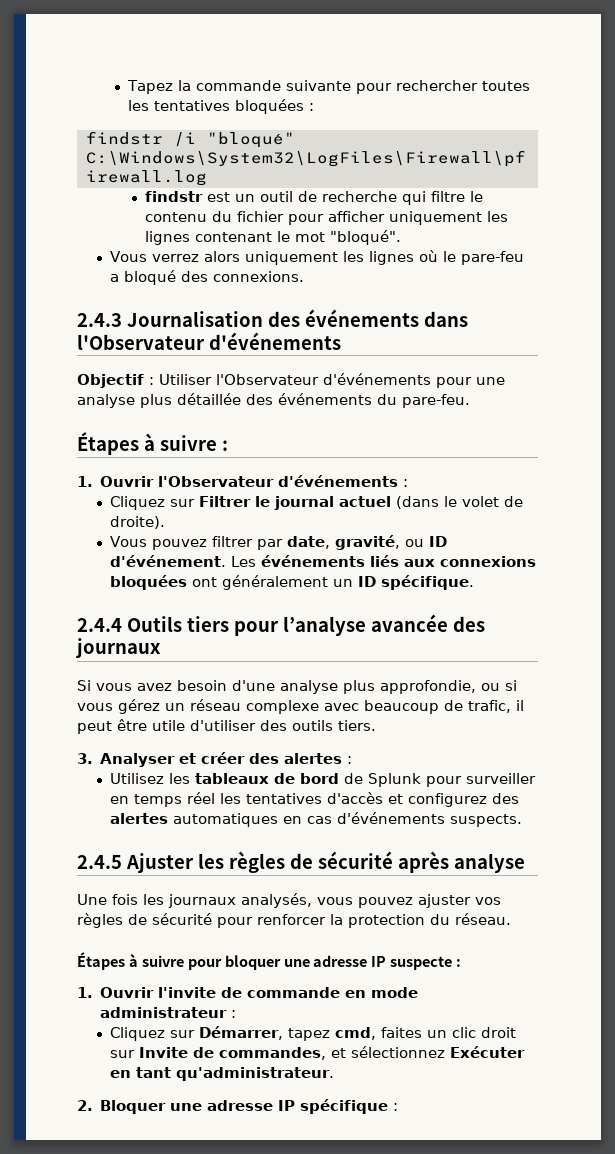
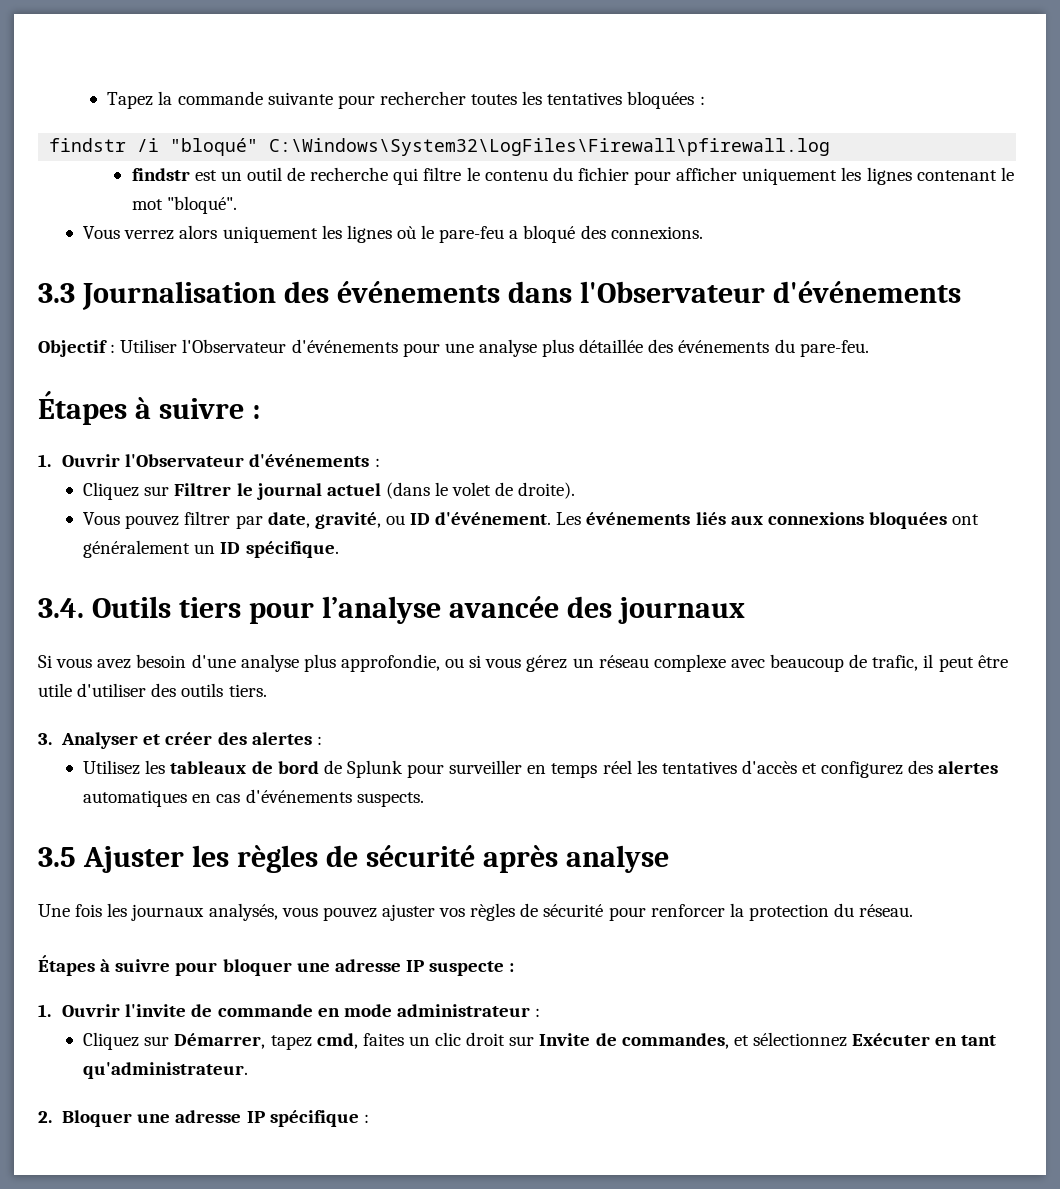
- 2.4.3 Journalisation des événements dans l'Observateur d'événements
+ 3.3 Journalisation des événements dans l'Observateur d'événements
- 2.4.4 Outils tiers pour l’analyse avancée des journaux
+ 3.4. Outils tiers pour l’analyse avancée des journaux
- 2.4.5 Ajuster les règles de sécurité après analyse
+ 3.5 Ajuster les règles de sécurité après analyse

